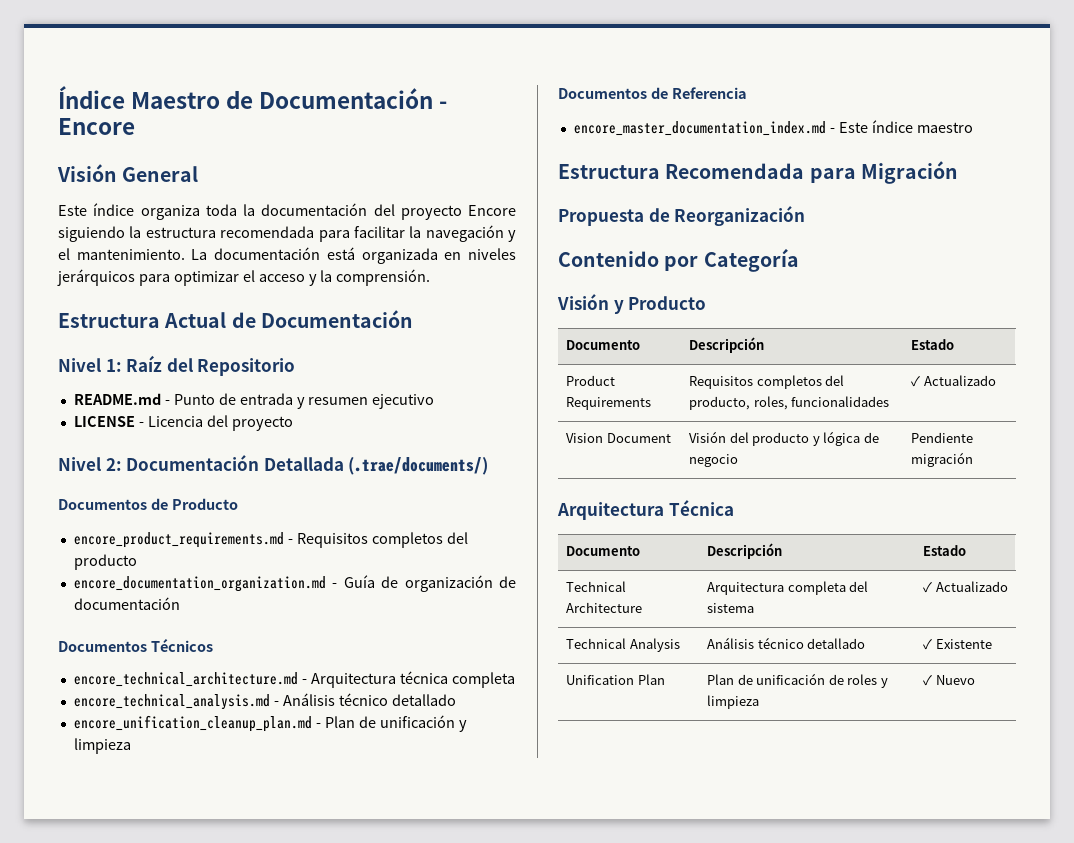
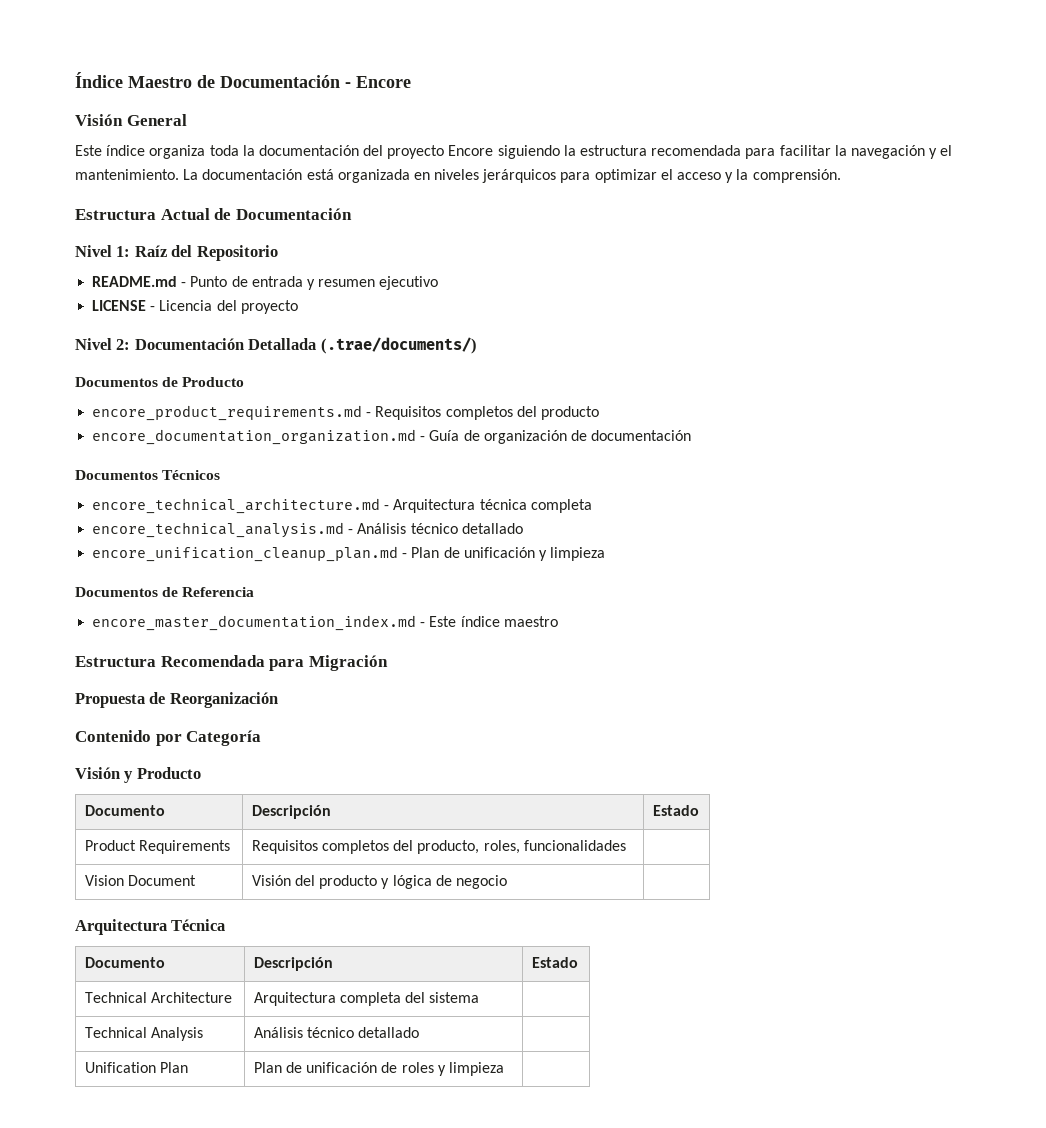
- Product Requirements | Requisitos completos del producto, roles, funcionalidades | ✓ Actualizado
+ Product Requirements | Requisitos completos del producto, roles, funcionalidades |
- Vision Document | Visión del producto y lógica de negocio | Pendiente migración
+ Vision Document | Visión del producto y lógica de negocio |
- Technical Architecture | Arquitectura completa del sistema | ✓ Actualizado
+ Technical Architecture | Arquitectura completa del sistema |
- Technical Analysis | Análisis técnico detallado | ✓ Existente
+ Technical Analysis | Análisis técnico detallado |
- Unification Plan | Plan de unificación de roles y limpieza | ✓ Nuevo
+ Unification Plan | Plan de unificación de roles y limpieza |

